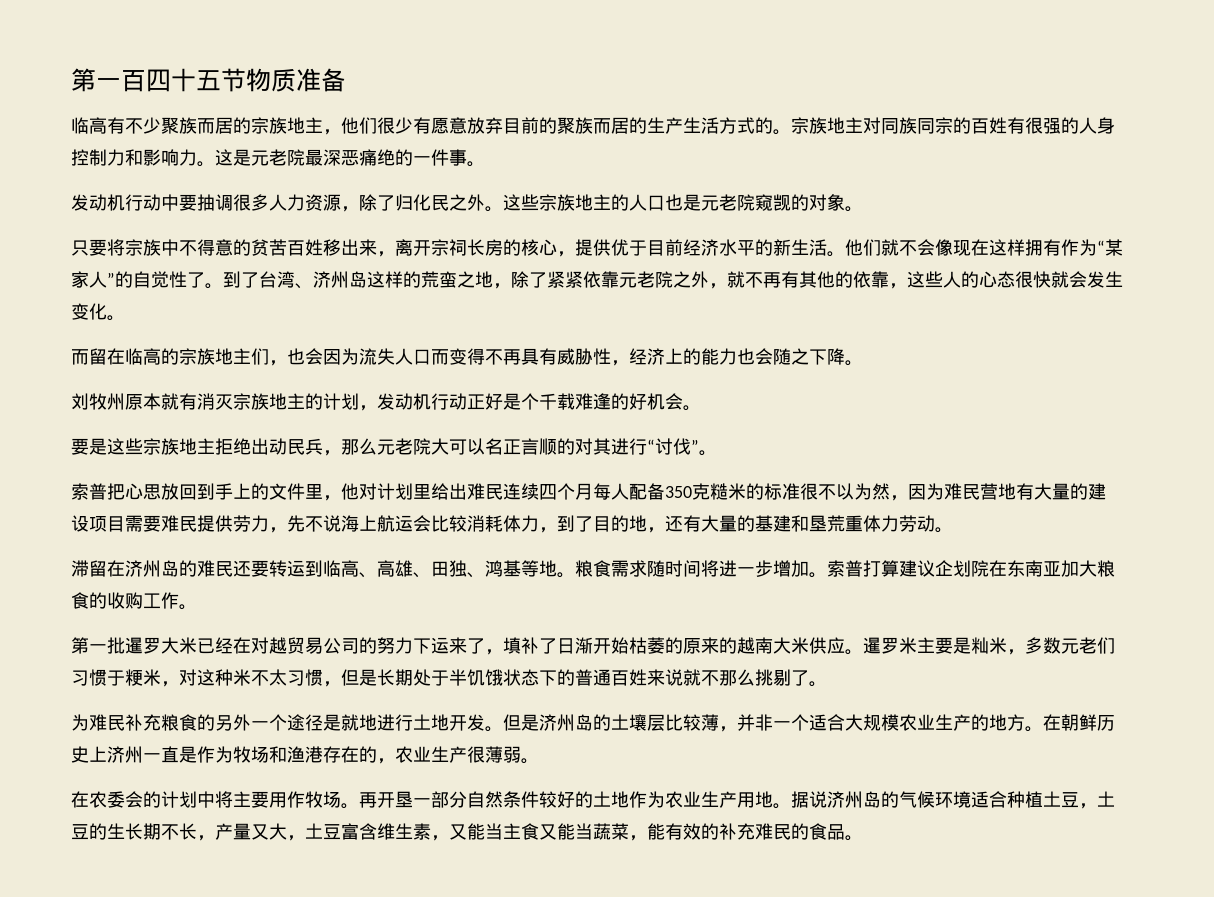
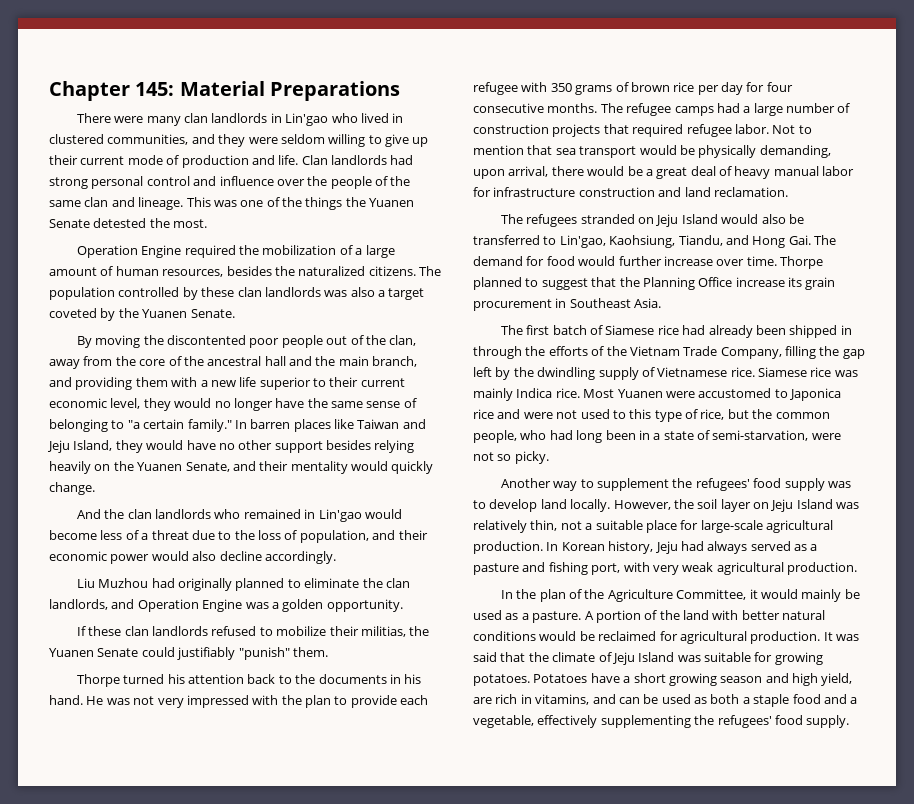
- 第一百四十五节物质准备
- 临高有不少聚族而居的宗族地主，他们很少有愿意放弃目前的聚族而居的生产生活方式的。宗族地主对同族同宗的百姓有很强的人身控制力和影响力。这是元老院最深恶痛绝的一件事。
- 发动机行动中要抽调很多人力资源，除了归化民之外。这些宗族地主的人口也是元老院窥觊的对象。
- 只要将宗族中不得意的贫苦百姓移出来，离开宗祠长房的核心，提供优于目前经济水平的新生活。他们就不会像现在这样拥有作为“某家人”的自觉性了。到了台湾、济州岛这样的荒蛮之地，除了紧紧依靠元老院之外，就不再有其他的依靠，这些人的心态很快就会发生变化。
- 而留在临高的宗族地主们，也会因为流失人口而变得不再具有威胁性，经济上的能力也会随之下降。
- 刘牧州原本就有消灭宗族地主的计划，发动机行动正好是个千载难逢的好机会。
- 要是这些宗族地主拒绝出动民兵，那么元老院大可以名正言顺的对其进行“讨伐”。
- 索普把心思放回到手上的文件里，他对计划里给出难民连续四个月每人配备350克糙米的标准很不以为然，因为难民营地有大量的建设项目需要难民提供劳力，先不说海上航运会比较消耗体力，到了目的地，还有大量的基建和垦荒重体力劳动。
- 滞留在济州岛的难民还要转运到临高、高雄、田独、鸿基等地。粮食需求随时间将进一步增加。索普打算建议企划院在东南亚加大粮食的收购工作。
- 第一批暹罗大米已经在对越贸易公司的努力下运来了，填补了日渐开始枯萎的原来的越南大米供应。暹罗米主要是籼米，多数元老们习惯于粳米，对这种米不太习惯，但是长期处于半饥饿状态下的普通百姓来说就不那么挑剔了。
- 为难民补充粮食的另外一个途径是就地进行土地开发。但是济州岛的土壤层比较薄，并非一个适合大规模农业生产的地方。在朝鲜历史上济州一直是作为牧场和渔港存在的，农业生产很薄弱。
- 在农委会的计划中将主要用作牧场。再开垦一部分自然条件较好的土地作为农业生产用地。据说济州岛的气候环境适合种植土豆，土豆的生长期不长，产量又大，土豆富含维生素，又能当主食又能当蔬菜，能有效的补充难民的食品。
+ Chapter 145: Material Preparations
+ There were many clan landlords in Lin'gao who lived in clustered communities, and they were seldom willing to give up their current mode of production and life. Clan landlords had strong personal control and influence over the people of the same clan and lineage. This was one of the things the Yuanen Senate detested the most.
+ Operation Engine required the mobilization of a large amount of human resources, besides the naturalized citizens. The population controlled by these clan landlords was also a target coveted by the Yuanen Senate.
+ By moving the discontented poor people out of the clan, away from the core of the ancestral hall and the main branch, and providing them with a new life superior to their current economic level, they would no longer have the same sense of belonging to "a certain family." In barren places like Taiwan and Jeju Island, they would have no other support besides relying heavily on the Yuanen Senate, and their mentality would quickly change.
+ And the clan landlords who remained in Lin'gao would become less of a threat due to the loss of population, and their economic power would also decline accordingly.
+ Liu Muzhou had originally planned to eliminate the clan landlords, and Operation Engine was a golden opportunity.
+ If these clan landlords refused to mobilize their militias, the Yuanen Senate could justifiably "punish" them.
+ Thorpe turned his attention back to the documents in his hand. He was not very impressed with the plan to provide each refugee with 350 grams of brown rice per day for four consecutive months. The refugee camps had a large number of construction projects that required refugee labor. Not to mention that sea transport would be physically demanding, upon arrival, there would be a great deal of heavy manual labor for infrastructure construction and land reclamation.
+ The refugees stranded on Jeju Island would also be transferred to Lin'gao, Kaohsiung, Tiandu, and Hong Gai. The demand for food would further increase over time. Thorpe planned to suggest that the Planning Office increase its grain procurement in Southeast Asia.
+ The first batch of Siamese rice had already been shipped in through the efforts of the Vietnam Trade Company, filling the gap left by the dwindling supply of Vietnamese rice. Siamese rice was mainly Indica rice. Most Yuanen were accustomed to Japonica rice and were not used to this type of rice, but the common people, who had long been in a state of semi-starvation, were not so picky.
+ Another way to supplement the refugees' food supply was to develop land locally. However, the soil layer on Jeju Island was relatively thin, not a suitable place for large-scale agricultural production. In Korean history, Jeju had always served as a pasture and fishing port, with very weak agricultural production.
+ In the plan of the Agriculture Committee, it would mainly be used as a pasture. A portion of the land with better natural conditions would be reclaimed for agricultural production. It was said that the climate of Jeju Island was suitable for growing potatoes. Potatoes have a short growing season and high yield, are rich in vitamins, and can be used as both a staple food and a vegetable, effectively supplementing the refugees' food supply.

